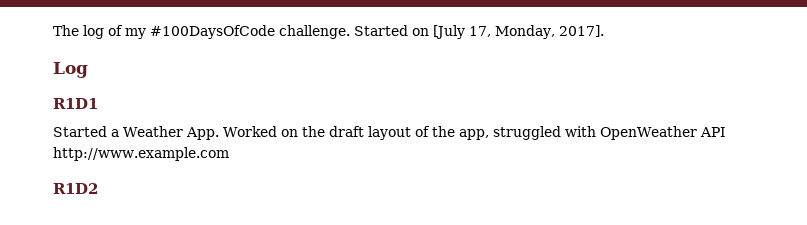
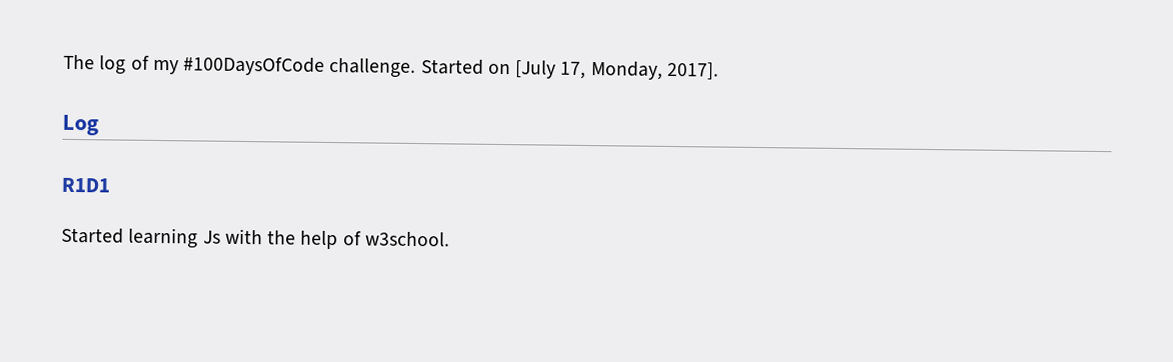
- Started a Weather App. Worked on the draft layout of the app, struggled with OpenWeather API http://www.example.com
- R1D2
+ Started learning Js with the help of w3school.

